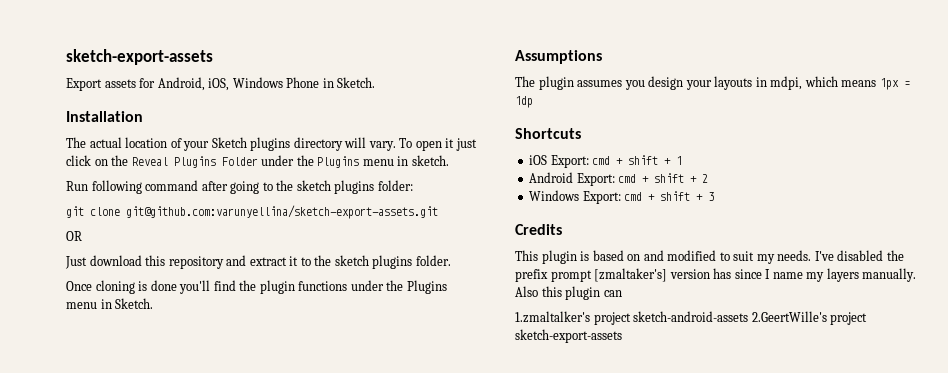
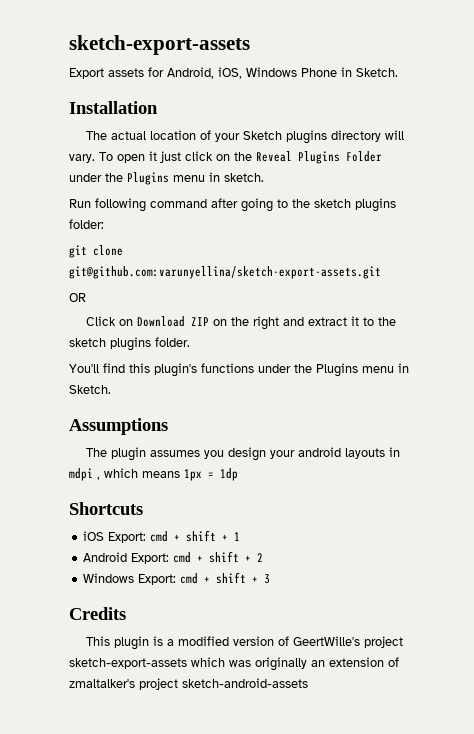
- Just download this repository and extract it to the sketch plugins folder.
+ Click on Download ZIP on the right and extract it to the sketch plugins folder.
- Once cloning is done you'll find the plugin functions under the Plugins menu in Sketch.
+ You'll find this plugin's functions under the Plugins menu in Sketch.
- The plugin assumes you design your layouts in mdpi, which means 1px = 1dp
+ The plugin assumes you design your android layouts in mdpi , which means 1px = 1dp
- This plugin is based on and modified to suit my needs. I've disabled the prefix prompt [zmaltaker's] version has since I name my layers manually. Also this plugin can
- 1.zmaltalker's project sketch-android-assets 2.GeertWille's project sketch-export-assets
+ This plugin is a modified version of GeertWille's project sketch-export-assets which was originally an extension of zmaltalker's project sketch-android-assets

